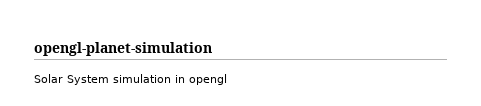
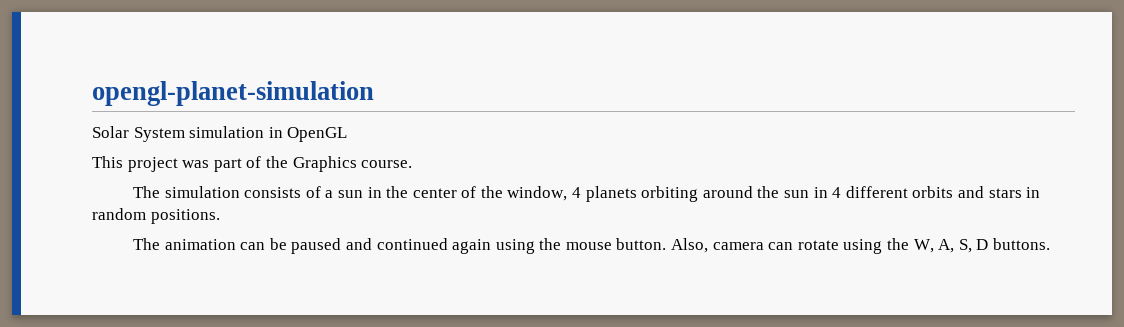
- Solar System simulation in opengl
+ Solar System simulation in OpenGL
+ This project was part of the Graphics course.
+ The simulation consists of a sun in the center of the window, 4 planets orbiting around the sun in 4 different orbits and stars in random positions.
+ The animation can be paused and continued again using the mouse button. Also, camera can rotate using the W, A, S, D buttons.

